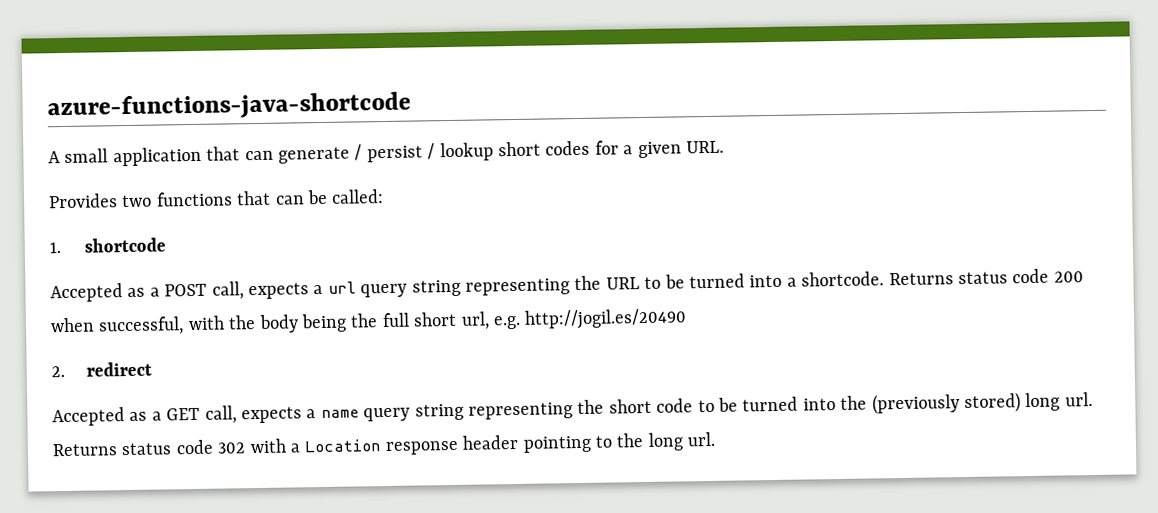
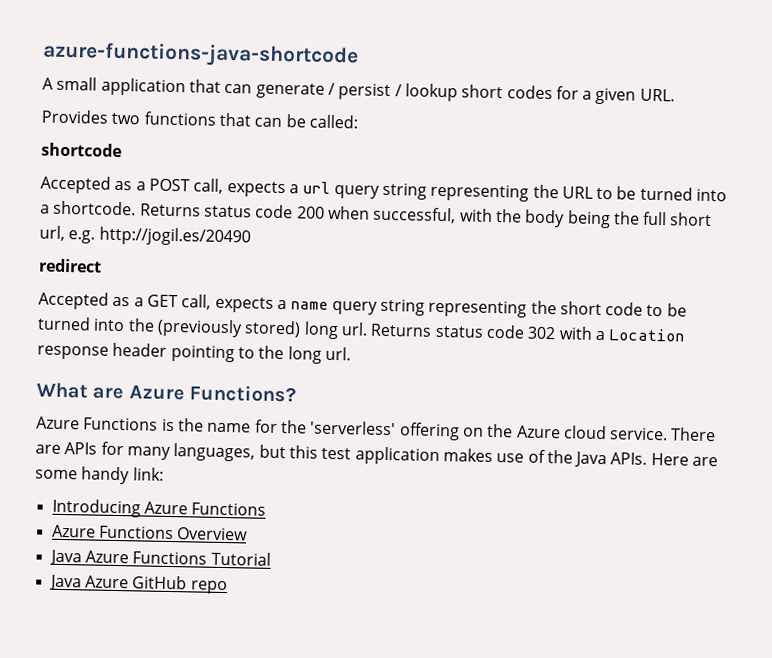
- 1. shortcode
+ shortcode
- 2. redirect
+ redirect
+ What are Azure Functions?
+ Azure Functions is the name for the 'serverless' offering on the Azure cloud service. There are APIs for many languages, but this test application makes use of the Java APIs. Here are some handy link:
+ Introducing Azure Functions
+ Azure Functions Overview
+ Java Azure Functions Tutorial
+ Java Azure GitHub repo

